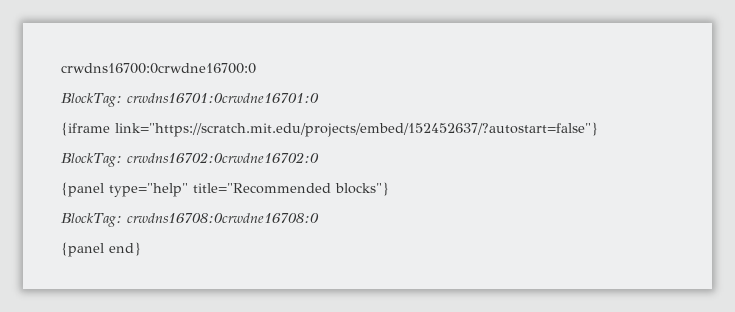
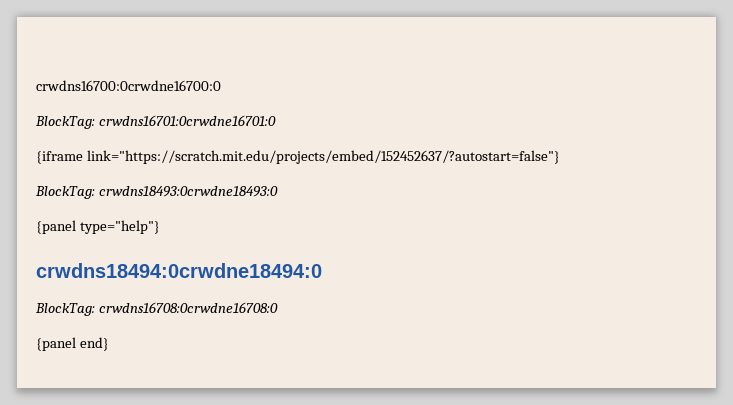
- BlockTag: crwdns16702:0crwdne16702:0
- {panel type="help" title="Recommended blocks"}
+ BlockTag: crwdns18493:0crwdne18493:0
+ {panel type="help"}
+ crwdns18494:0crwdne18494:0

